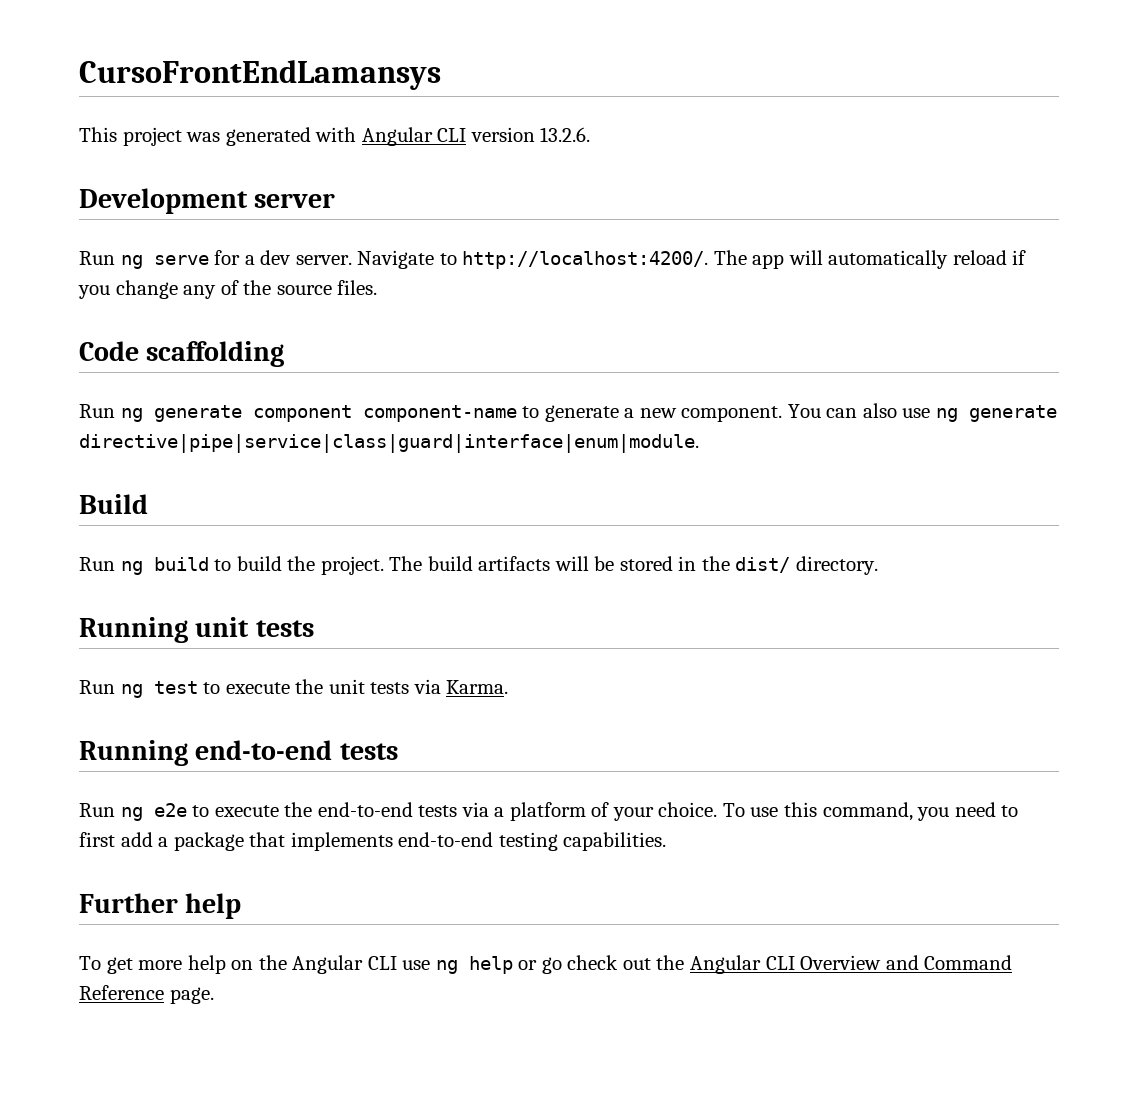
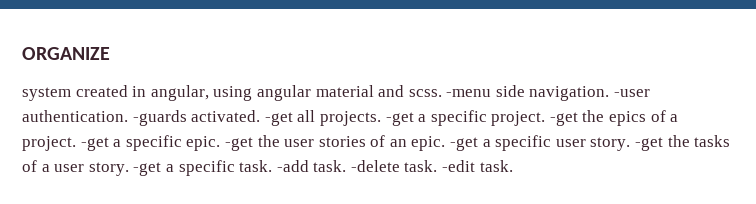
- CursoFrontEndLamansys
- This project was generated with Angular CLI version 13.2.6.
- Development server
- Run ng serve for a dev server. Navigate to http://localhost:4200/. The app will automatically reload if you change any of the source files.
- Code scaffolding
- Run ng generate component component-name to generate a new component. You can also use ng generate directive|pipe|service|class|guard|interface|enum|module.
- Build
- Run ng build to build the project. The build artifacts will be stored in the dist/ directory.
- Running unit tests
- Run ng test to execute the unit tests via Karma.
- Running end-to-end tests
- Run ng e2e to execute the end-to-end tests via a platform of your choice. To use this command, you need to first add a package that implements end-to-end testing capabilities.
- Further help
- To get more help on the Angular CLI use ng help or go check out the Angular CLI Overview and Command Reference page.
+ ORGANIZE
+ system created in angular, using angular material and scss. -menu side navigation. -user authentication. -guards activated. -get all projects. -get a specific project. -get the epics of a project. -get a specific epic. -get the user stories of an epic. -get a specific user story. -get the tasks of a user story. -get a specific task. -add task. -delete task. -edit task.

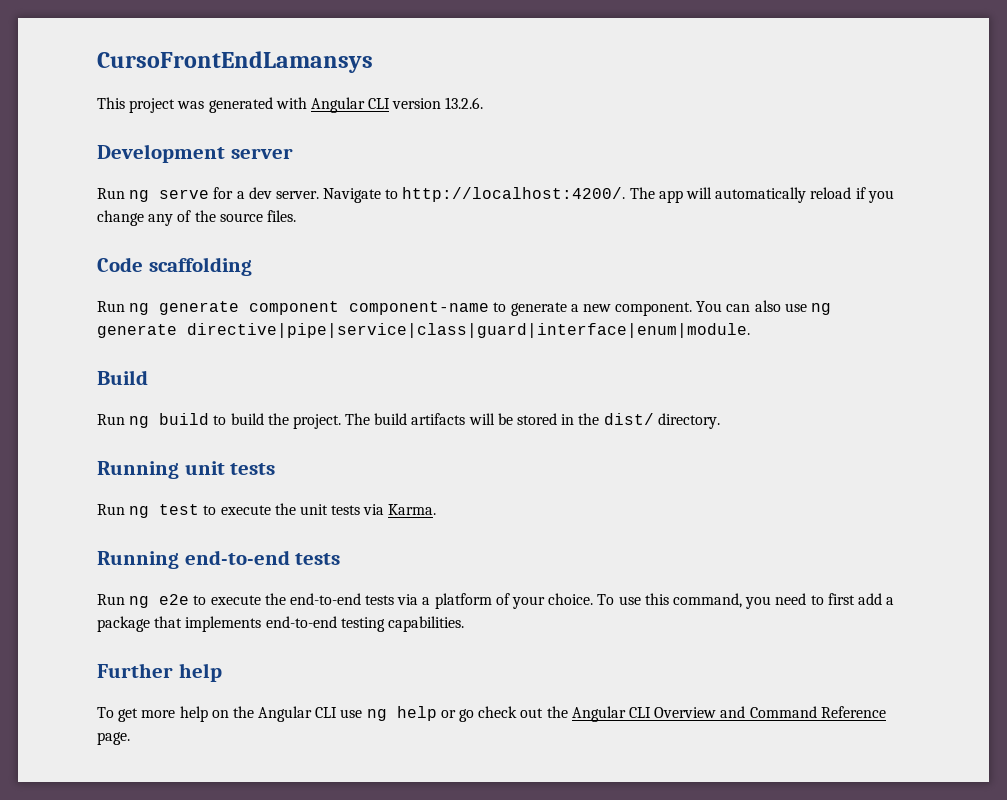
- ORGANIZE
- system created in angular, using angular material and scss. -menu side navigation. -user authentication. -guards activated. -get all projects. -get a specific project. -get the epics of a project. -get a specific epic. -get the user stories of an epic. -get a specific user story. -get the tasks of a user story. -get a specific task. -add task. -delete task. -edit task.
+ CursoFrontEndLamansys
+ This project was generated with Angular CLI version 13.2.6.
+ Development server
+ Run ng serve for a dev server. Navigate to http://localhost:4200/. The app will automatically reload if you change any of the source files.
+ Code scaffolding
+ Run ng generate component component-name to generate a new component. You can also use ng generate directive|pipe|service|class|guard|interface|enum|module.
+ Build
+ Run ng build to build the project. The build artifacts will be stored in the dist/ directory.
+ Running unit tests
+ Run ng test to execute the unit tests via Karma.
+ Running end-to-end tests
+ Run ng e2e to execute the end-to-end tests via a platform of your choice. To use this command, you need to first add a package that implements end-to-end testing capabilities.
+ Further help
+ To get more help on the Angular CLI use ng help or go check out the Angular CLI Overview and Command Reference page.

